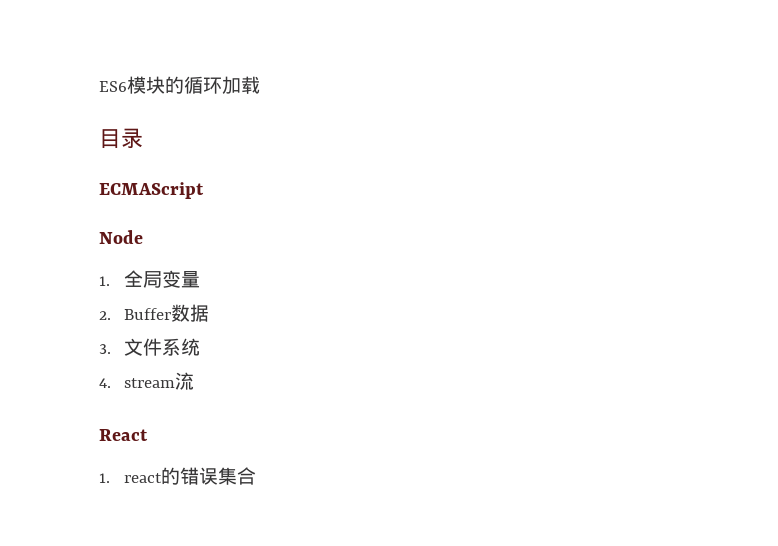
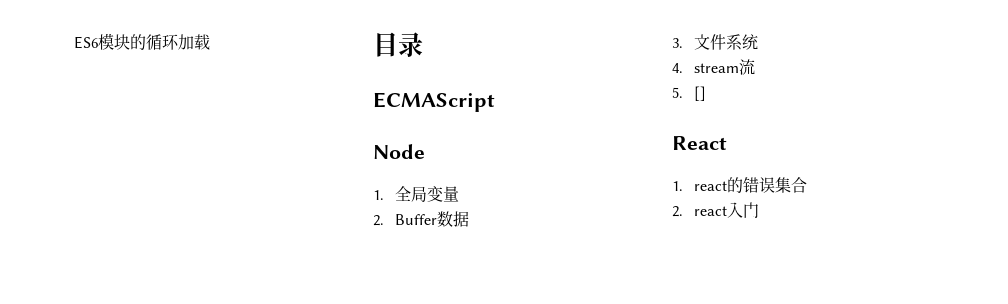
+ 5. []
+ 2. react入门

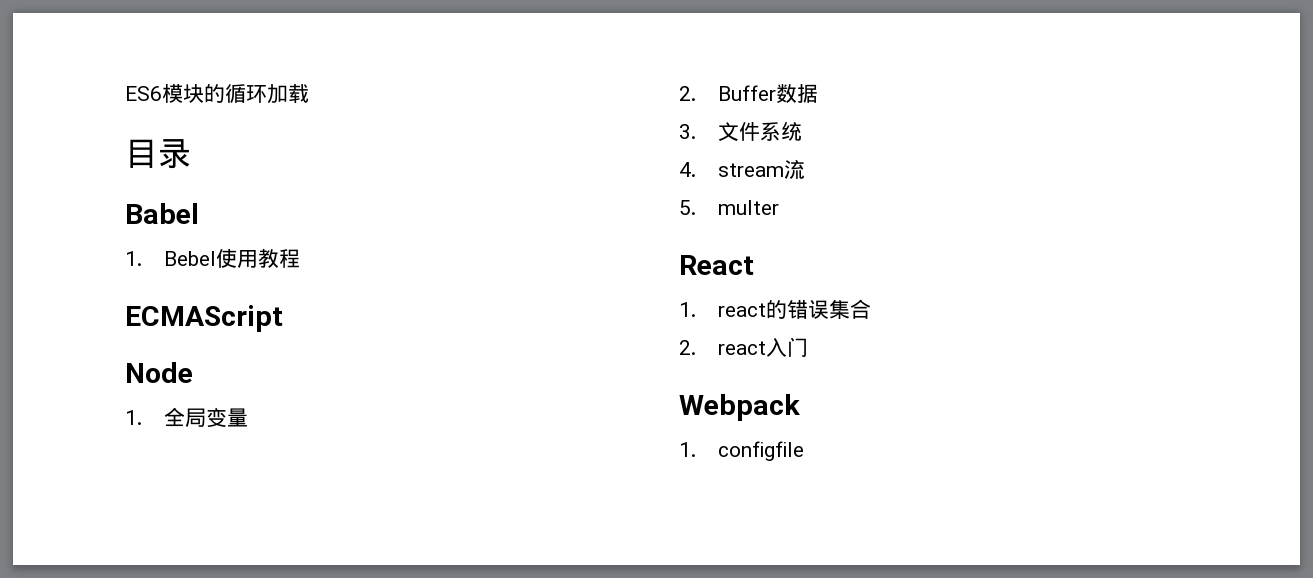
+ Babel
+ 1. Bebel使用教程
- 5. []
+ 5. multer
+ Webpack
+ 1. configfile

